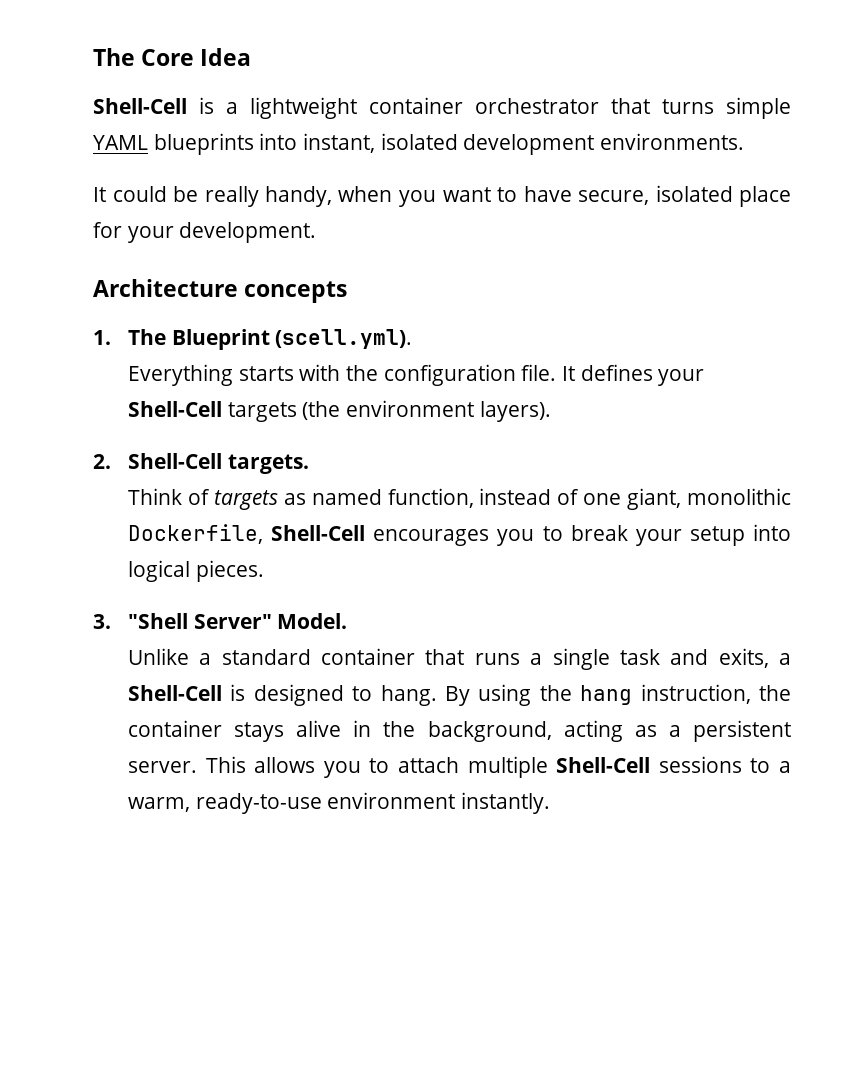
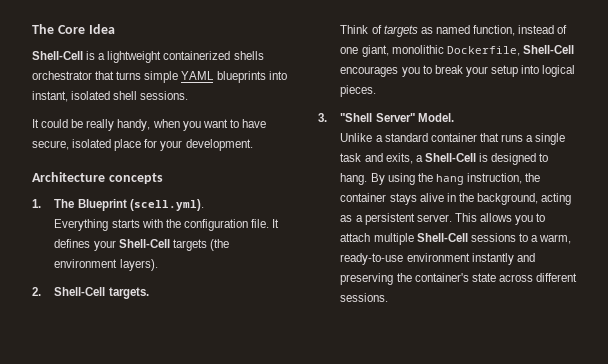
- Shell-Cell is a lightweight container orchestrator that turns simple YAML blueprints into instant, isolated development environments.
+ Shell-Cell is a lightweight containerized shells orchestrator that turns simple YAML blueprints into instant, isolated shell sessions.
- This allows you to attach multiple Shell-Cell sessions to a warm, ready-to-use environment instantly.
+ This allows you to attach multiple Shell-Cell sessions to a warm, ready-to-use environment instantly and preserving the container's state across different sessions.

